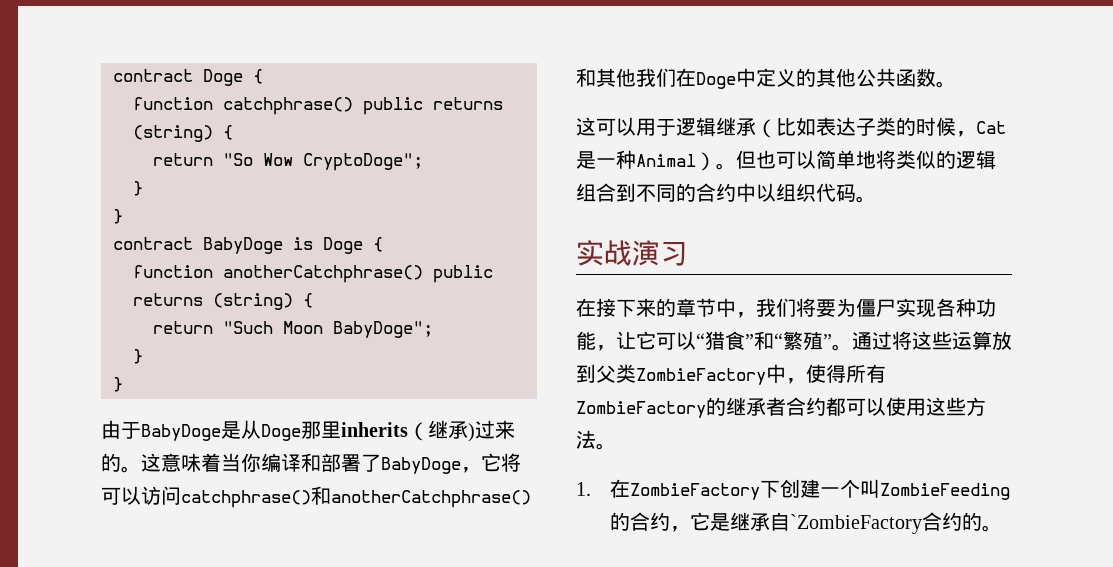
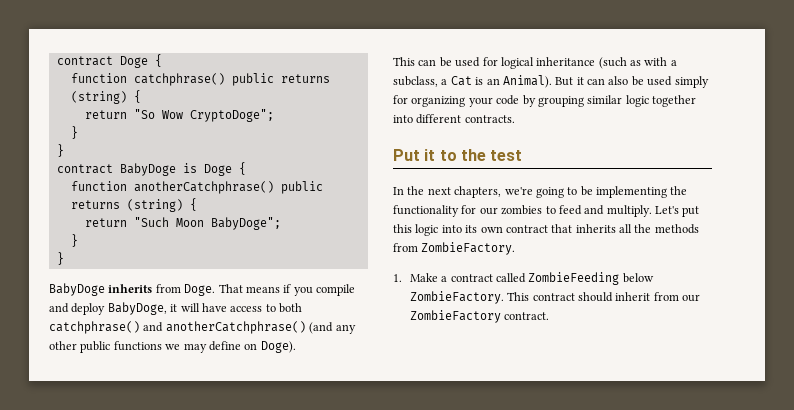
- 由于BabyDoge是从Doge那里inherits（继承)过来的。这意味着当你编译和部署了BabyDoge，它将可以访问catchphrase()和anotherCatchphrase()和其他我们在Doge中定义的其他公共函数。
- 这可以用于逻辑继承（比如表达子类的时候，Cat是一种Animal）。但也可以简单地将类似的逻辑组合到不同的合约中以组织代码。
- 实战演习
- 在接下来的章节中，我们将要为僵尸实现各种功能，让它可以“猎食”和“繁殖”。通过将这些运算放到父类ZombieFactory中，使得所有ZombieFactory的继承者合约都可以使用这些方法。
- 1.在ZombieFactory下创建一个叫ZombieFeeding的合约，它是继承自`ZombieFactory合约的。
+ BabyDoge inherits from Doge. That means if you compile and deploy BabyDoge, it will have access to both catchphrase() and anotherCatchphrase() (and any other public functions we may define on Doge).
+ This can be used for logical inheritance (such as with a subclass, a Cat is an Animal). But it can also be used simply for organizing your code by grouping similar logic together into different contracts.
+ Put it to the test
+ In the next chapters, we're going to be implementing the functionality for our zombies to feed and multiply. Let's put this logic into its own contract that inherits all the methods from ZombieFactory.
+ 1. Make a contract called ZombieFeeding below ZombieFactory. This contract should inherit from our ZombieFactory contract.

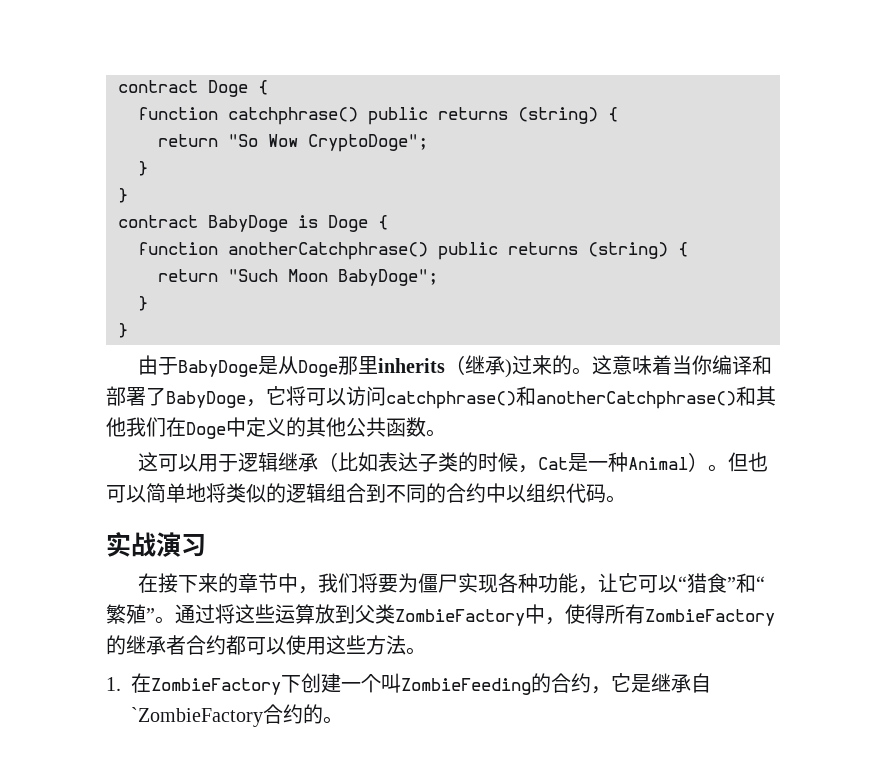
- BabyDoge inherits from Doge. That means if you compile and deploy BabyDoge, it will have access to both catchphrase() and anotherCatchphrase() (and any other public functions we may define on Doge).
- This can be used for logical inheritance (such as with a subclass, a Cat is an Animal). But it can also be used simply for organizing your code by grouping similar logic together into different contracts.
- Put it to the test
- In the next chapters, we're going to be implementing the functionality for our zombies to feed and multiply. Let's put this logic into its own contract that inherits all the methods from ZombieFactory.
- 1. Make a contract called ZombieFeeding below ZombieFactory. This contract should inherit from our ZombieFactory contract.
+ 由于BabyDoge是从Doge那里inherits（继承)过来的。这意味着当你编译和部署了BabyDoge，它将可以访问catchphrase()和anotherCatchphrase()和其他我们在Doge中定义的其他公共函数。
+ 这可以用于逻辑继承（比如表达子类的时候，Cat是一种Animal）。但也可以简单地将类似的逻辑组合到不同的合约中以组织代码。
+ 实战演习
+ 在接下来的章节中，我们将要为僵尸实现各种功能，让它可以“猎食”和“繁殖”。通过将这些运算放到父类ZombieFactory中，使得所有ZombieFactory的继承者合约都可以使用这些方法。
+ 1.在ZombieFactory下创建一个叫ZombieFeeding的合约，它是继承自`ZombieFactory合约的。

